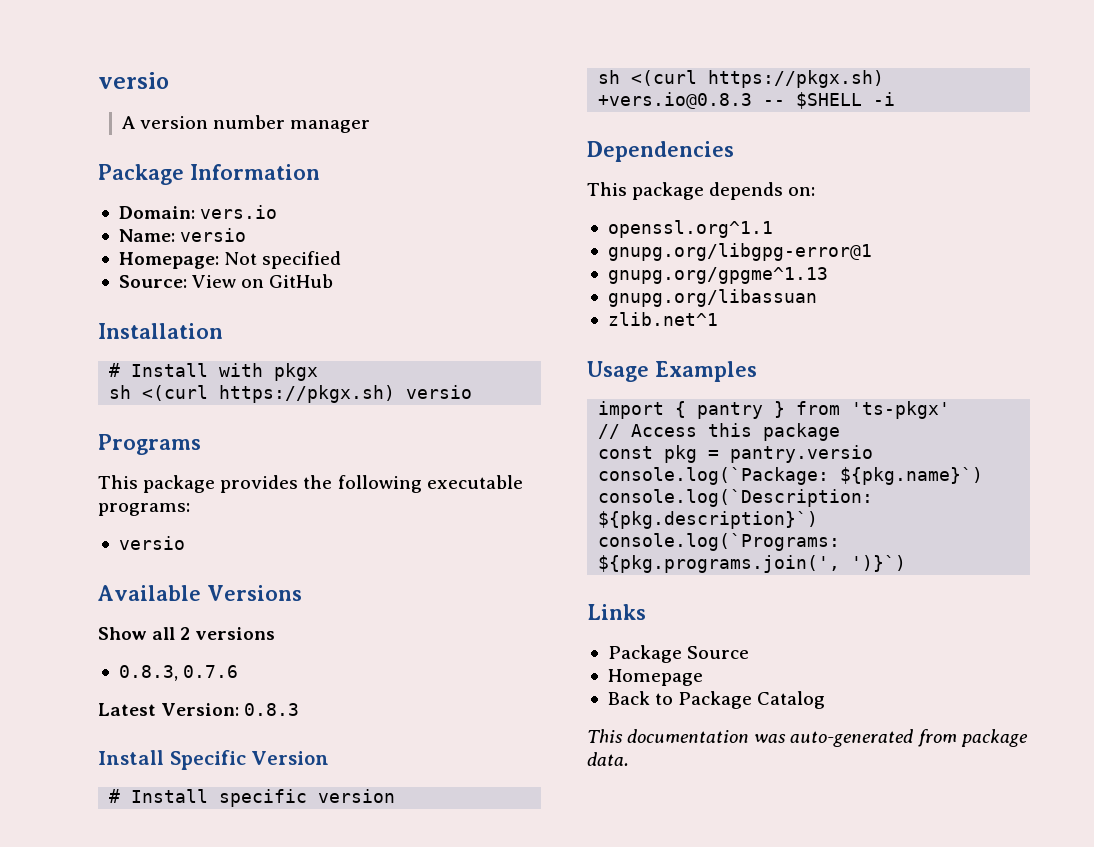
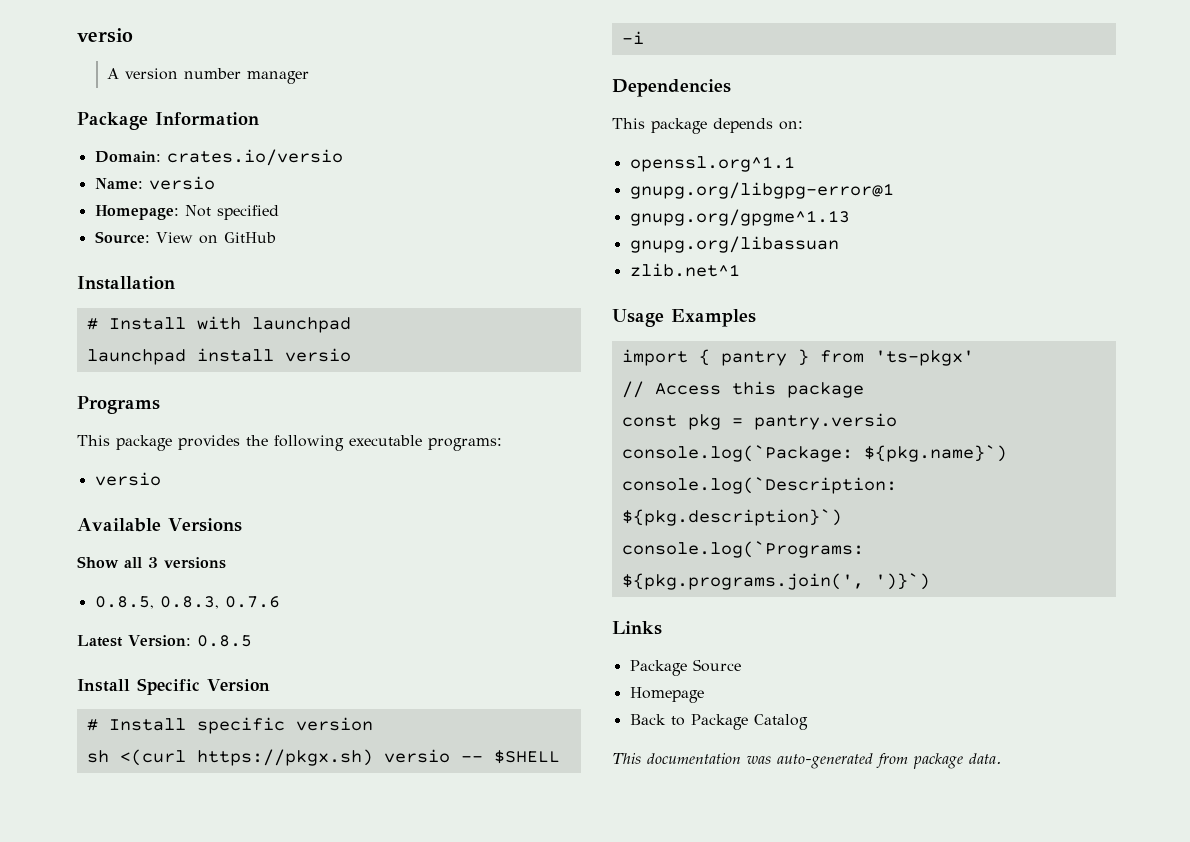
- Domain: vers.io
+ Domain: crates.io/versio
- # Install with pkgx
- sh <(curl https://pkgx.sh) versio
+ # Install with launchpad
+ launchpad install versio
- Show all 2 versions
+ Show all 3 versions
- 0.8.3, 0.7.6
+ 0.8.5, 0.8.3, 0.7.6
- Latest Version: 0.8.3
+ Latest Version: 0.8.5
- sh <(curl https://pkgx.sh) +vers.io@0.8.3 -- $SHELL -i
+ sh <(curl https://pkgx.sh) versio -- $SHELL -i

